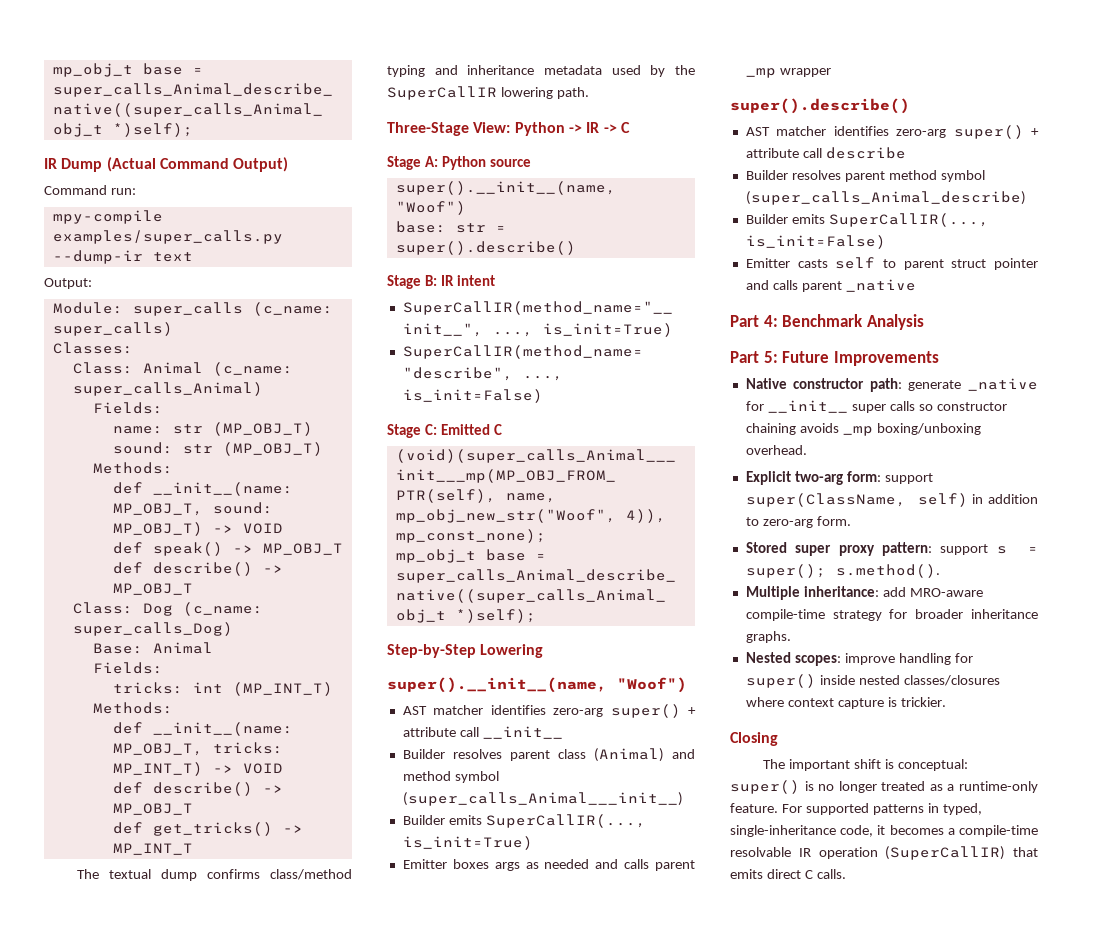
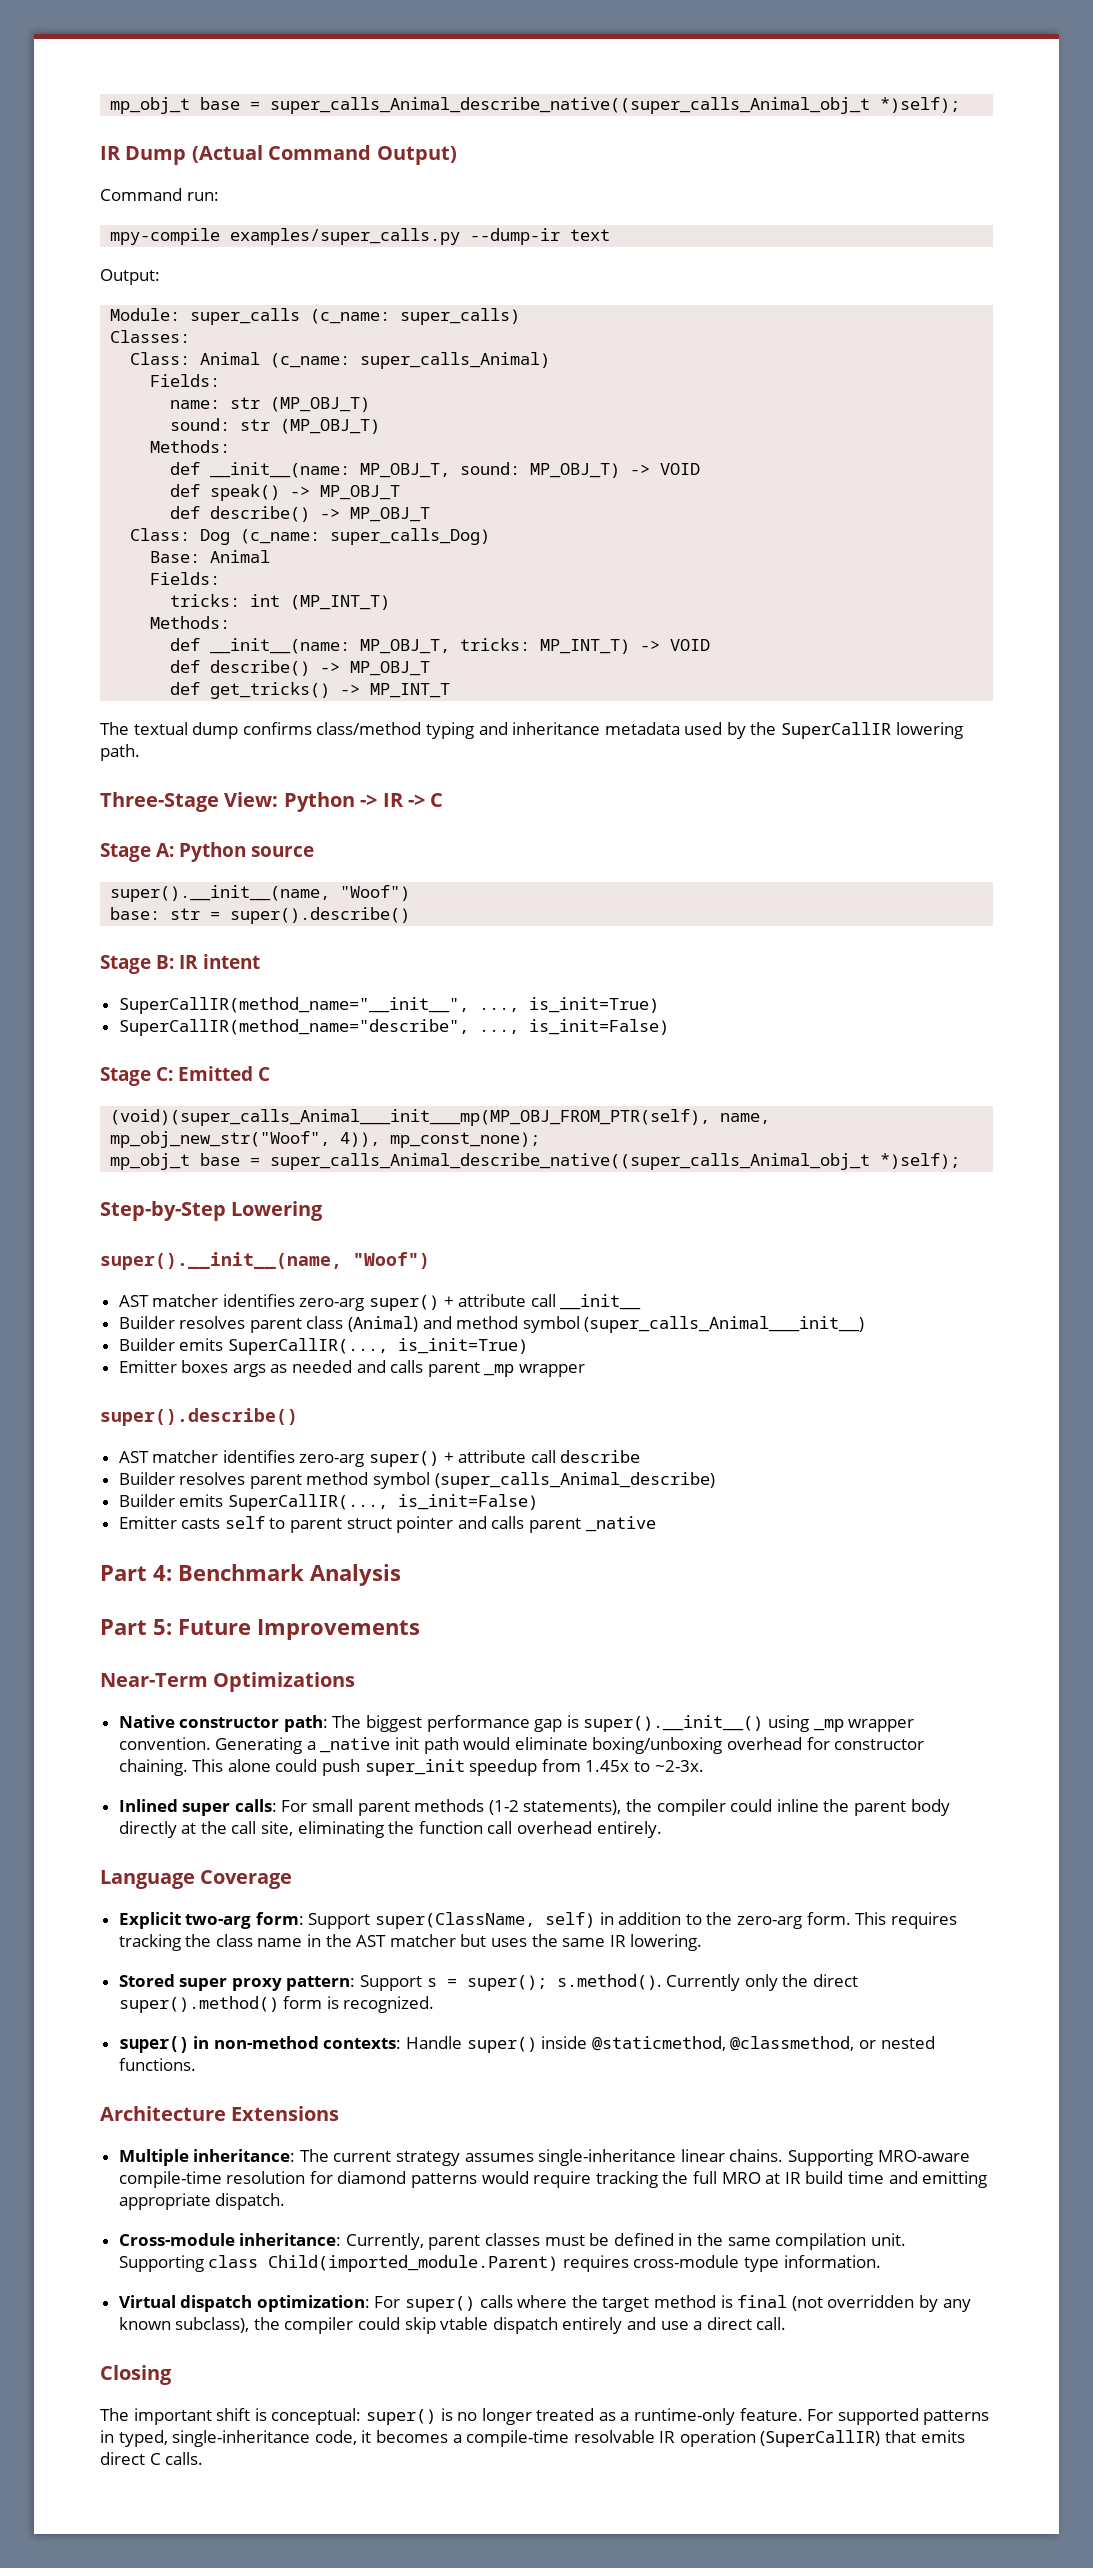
+ Near-Term Optimizations
- Native constructor path: generate _native for __init__ super calls so constructor chaining avoids _mp boxing/unboxing overhead.
+ Native constructor path: The biggest performance gap is super().__init__() using _mp wrapper convention. Generating a _native init path would eliminate boxing/unboxing overhead for constructor chaining. This alone could push super_init speedup from 1.45x to ~2-3x.
+ Inlined super calls: For small parent methods (1-2 statements), the compiler could inline the parent body directly at the call site, eliminating the function call overhead entirely.
+ Language Coverage
- Explicit two-arg form: support super(ClassName, self) in addition to zero-arg form.
+ Explicit two-arg form: Support super(ClassName, self) in addition to the zero-arg form. This requires tracking the class name in the AST matcher but uses the same IR lowering.
- Stored super proxy pattern: support s = super(); s.method().
- Multiple inheritance: add MRO-aware compile-time strategy for broader inheritance graphs.
- Nested scopes: improve handling for super() inside nested classes/closures where context capture is trickier.
+ Stored super proxy pattern: Support s = super(); s.method(). Currently only the direct super().method() form is recognized.
+ super() in non-method contexts: Handle super() inside @staticmethod, @classmethod, or nested functions.
+ Architecture Extensions
+ Multiple inheritance: The current strategy assumes single-inheritance linear chains. Supporting MRO-aware compile-time resolution for diamond patterns would require tracking the full MRO at IR build time and emitting appropriate dispatch.
+ Cross-module inheritance: Currently, parent classes must be defined in the same compilation unit. Supporting class Child(imported_module.Parent) requires cross-module type information.
+ Virtual dispatch optimization: For super() calls where the target method is final (not overridden by any known subclass), the compiler could skip vtable dispatch entirely and use a direct call.

